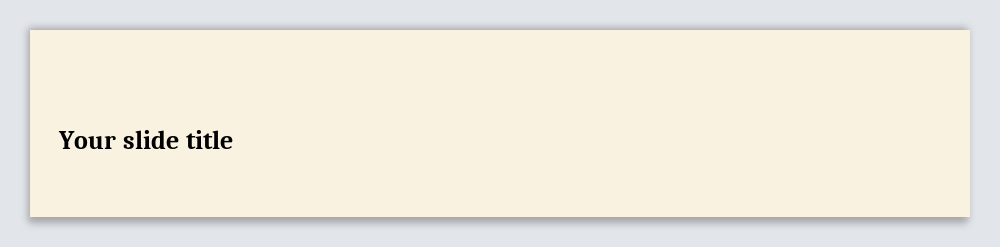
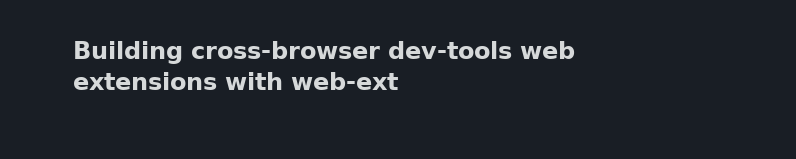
- Your slide title
+ Building cross-browser dev-tools web extensions with web-ext

